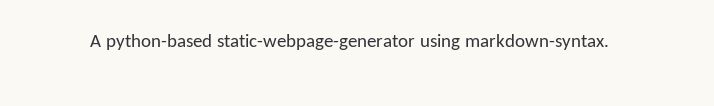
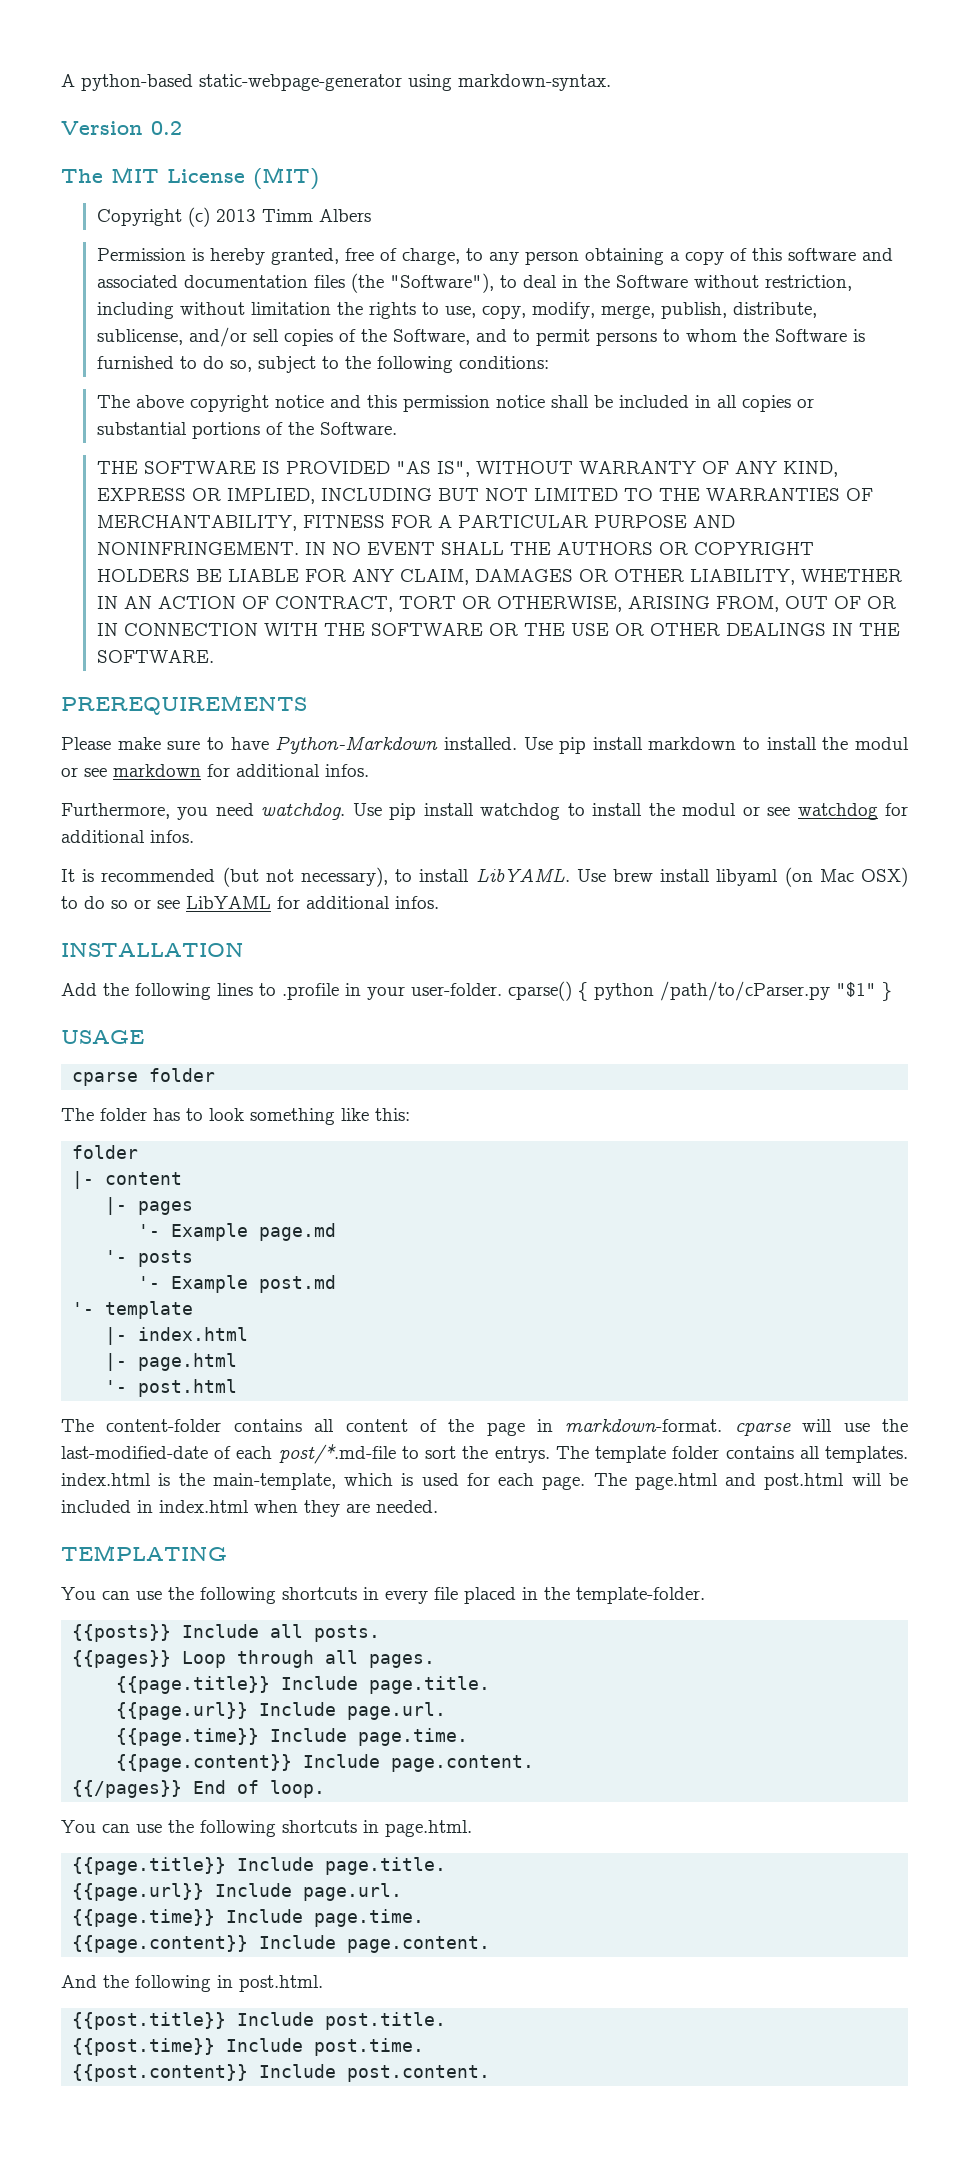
+ Version 0.2
+ The MIT License (MIT)
+ Copyright (c) 2013 Timm Albers
+ Permission is hereby granted, free of charge, to any person obtaining a copy of this software and associated documentation files (the "Software"), to deal in the Software without restriction, including without limitation the rights to use, copy, modify, merge, publish, distribute, sublicense, and/or sell copies of the Software, and to permit persons to whom the Software is furnished to do so, subject to the following conditions:
+ The above copyright notice and this permission notice shall be included in all copies or substantial portions of the Software.
+ THE SOFTWARE IS PROVIDED "AS IS", WITHOUT WARRANTY OF ANY KIND, EXPRESS OR IMPLIED, INCLUDING BUT NOT LIMITED TO THE WARRANTIES OF MERCHANTABILITY, FITNESS FOR A PARTICULAR PURPOSE AND NONINFRINGEMENT. IN NO EVENT SHALL THE AUTHORS OR COPYRIGHT HOLDERS BE LIABLE FOR ANY CLAIM, DAMAGES OR OTHER LIABILITY, WHETHER IN AN ACTION OF CONTRACT, TORT OR OTHERWISE, ARISING FROM, OUT OF OR IN CONNECTION WITH THE SOFTWARE OR THE USE OR OTHER DEALINGS IN THE SOFTWARE.
+ PREREQUIREMENTS
+ Please make sure to have Python-Markdown installed. Use pip install markdown to install the modul or see markdown for additional infos.
+ Furthermore, you need watchdog. Use pip install watchdog to install the modul or see watchdog for additional infos.
+ It is recommended (but not necessary), to install LibYAML. Use brew install libyaml (on Mac OSX) to do so or see LibYAML for additional infos.
+ INSTALLATION
+ Add the following lines to .profile in your user-folder. cparse() { python /path/to/cParser.py "$1" }
+ USAGE
+ cparse folder
+ The folder has to look something like this:
+ folder
+ |- content
+ |- pages
+ '- Example page.md
+ '- posts
+ '- Example post.md
+ '- template
+ |- index.html
+ |- page.html
+ '- post.html
+ The content-folder contains all content of the page in markdown-format. cparse will use the last-modified-date of each post/*.md-file to sort the entrys. The template folder contains all templates. index.html is the main-template, which is used for each page. The page.html and post.html will be included in index.html when they are needed.
+ TEMPLATING
+ You can use the following shortcuts in every file placed in the template-folder.
+ {{posts}} Include all posts.
+ {{pages}} Loop through all pages.
+ {{page.title}} Include page.title.
+ {{page.url}} Include page.url.
+ {{page.time}} Include page.time.
+ {{page.content}} Include page.content.
+ {{/pages}} End of loop.
+ You can use the following shortcuts in page.html.
+ {{page.title}} Include page.title.
+ {{page.url}} Include page.url.
+ {{page.time}} Include page.time.
+ {{page.content}} Include page.content.
+ And the following in post.html.
+ {{post.title}} Include post.title.
+ {{post.time}} Include post.time.
+ {{post.content}} Include post.content.

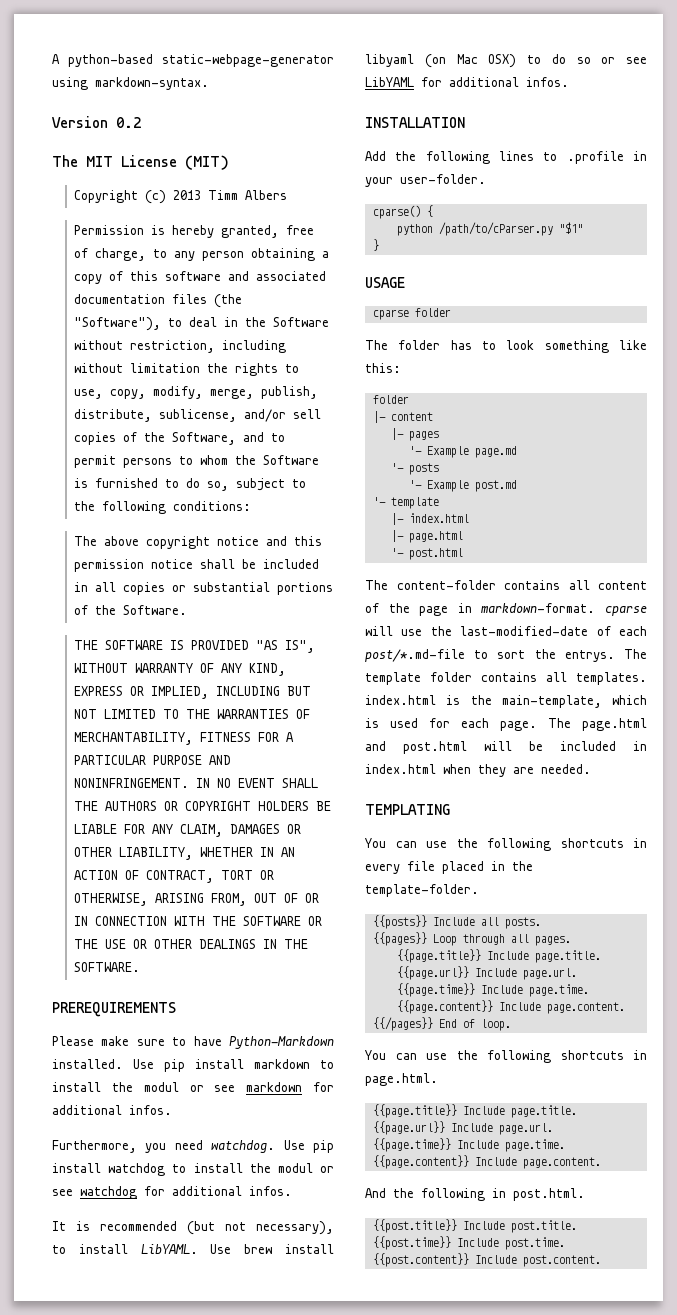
- Add the following lines to .profile in your user-folder. cparse() { python /path/to/cParser.py "$1" }
+ Add the following lines to .profile in your user-folder.
+ cparse() {
+ python /path/to/cParser.py "$1"
+ }

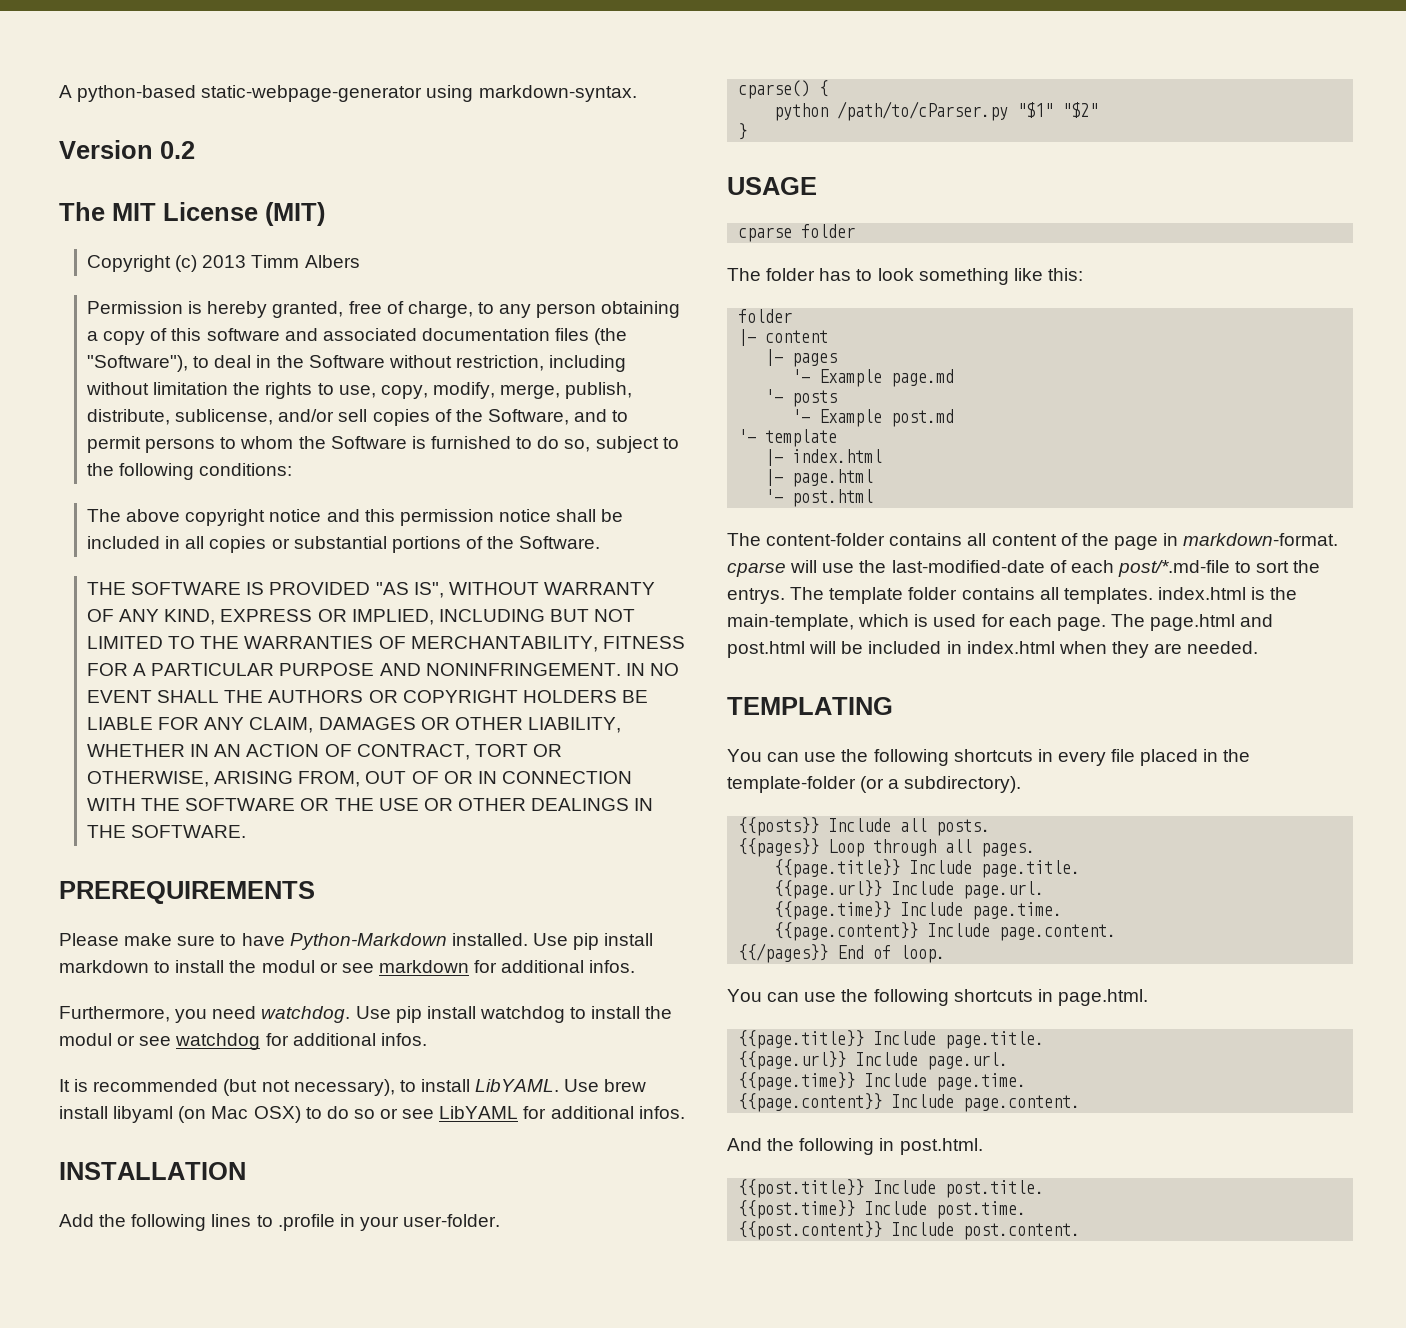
- python /path/to/cParser.py "$1"
+ python /path/to/cParser.py "$1" "$2"
- You can use the following shortcuts in every file placed in the template-folder.
+ You can use the following shortcuts in every file placed in the template-folder (or a subdirectory).

